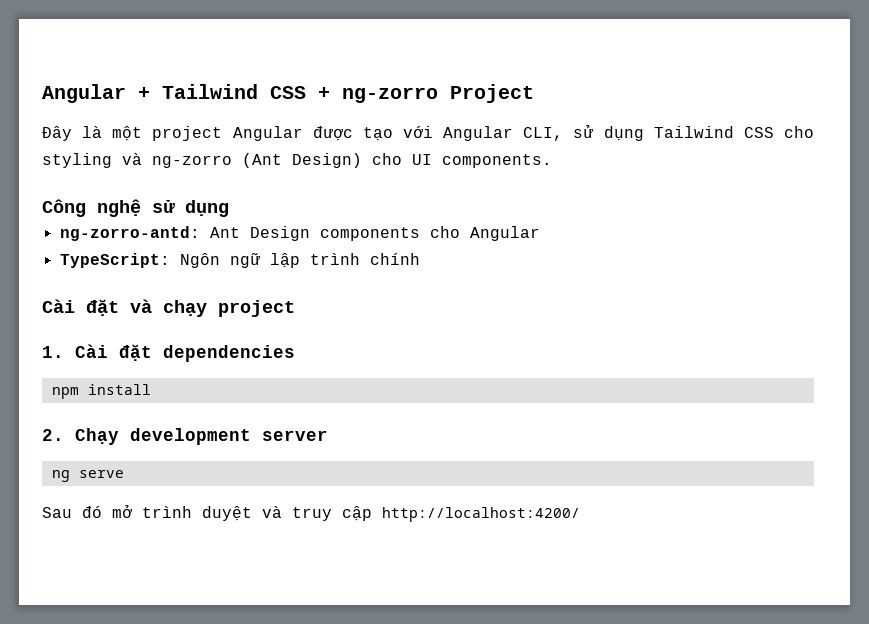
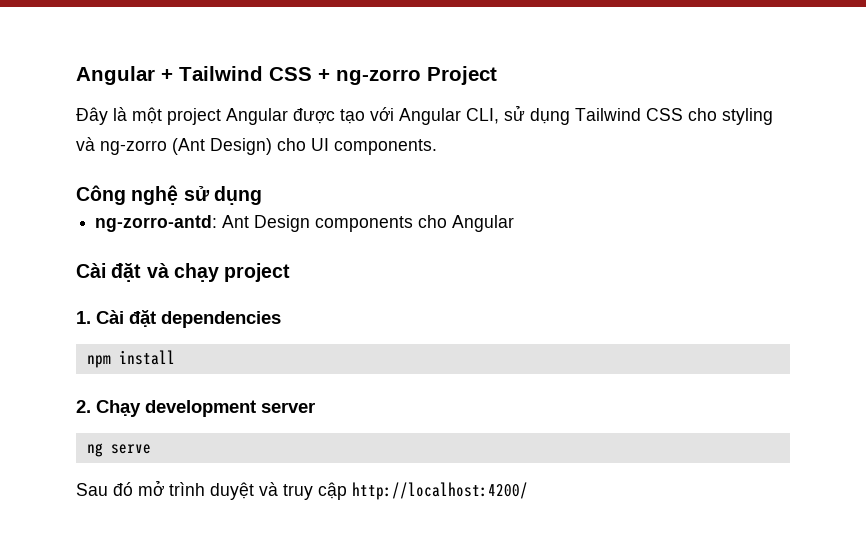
- TypeScript: Ngôn ngữ lập trình chính

